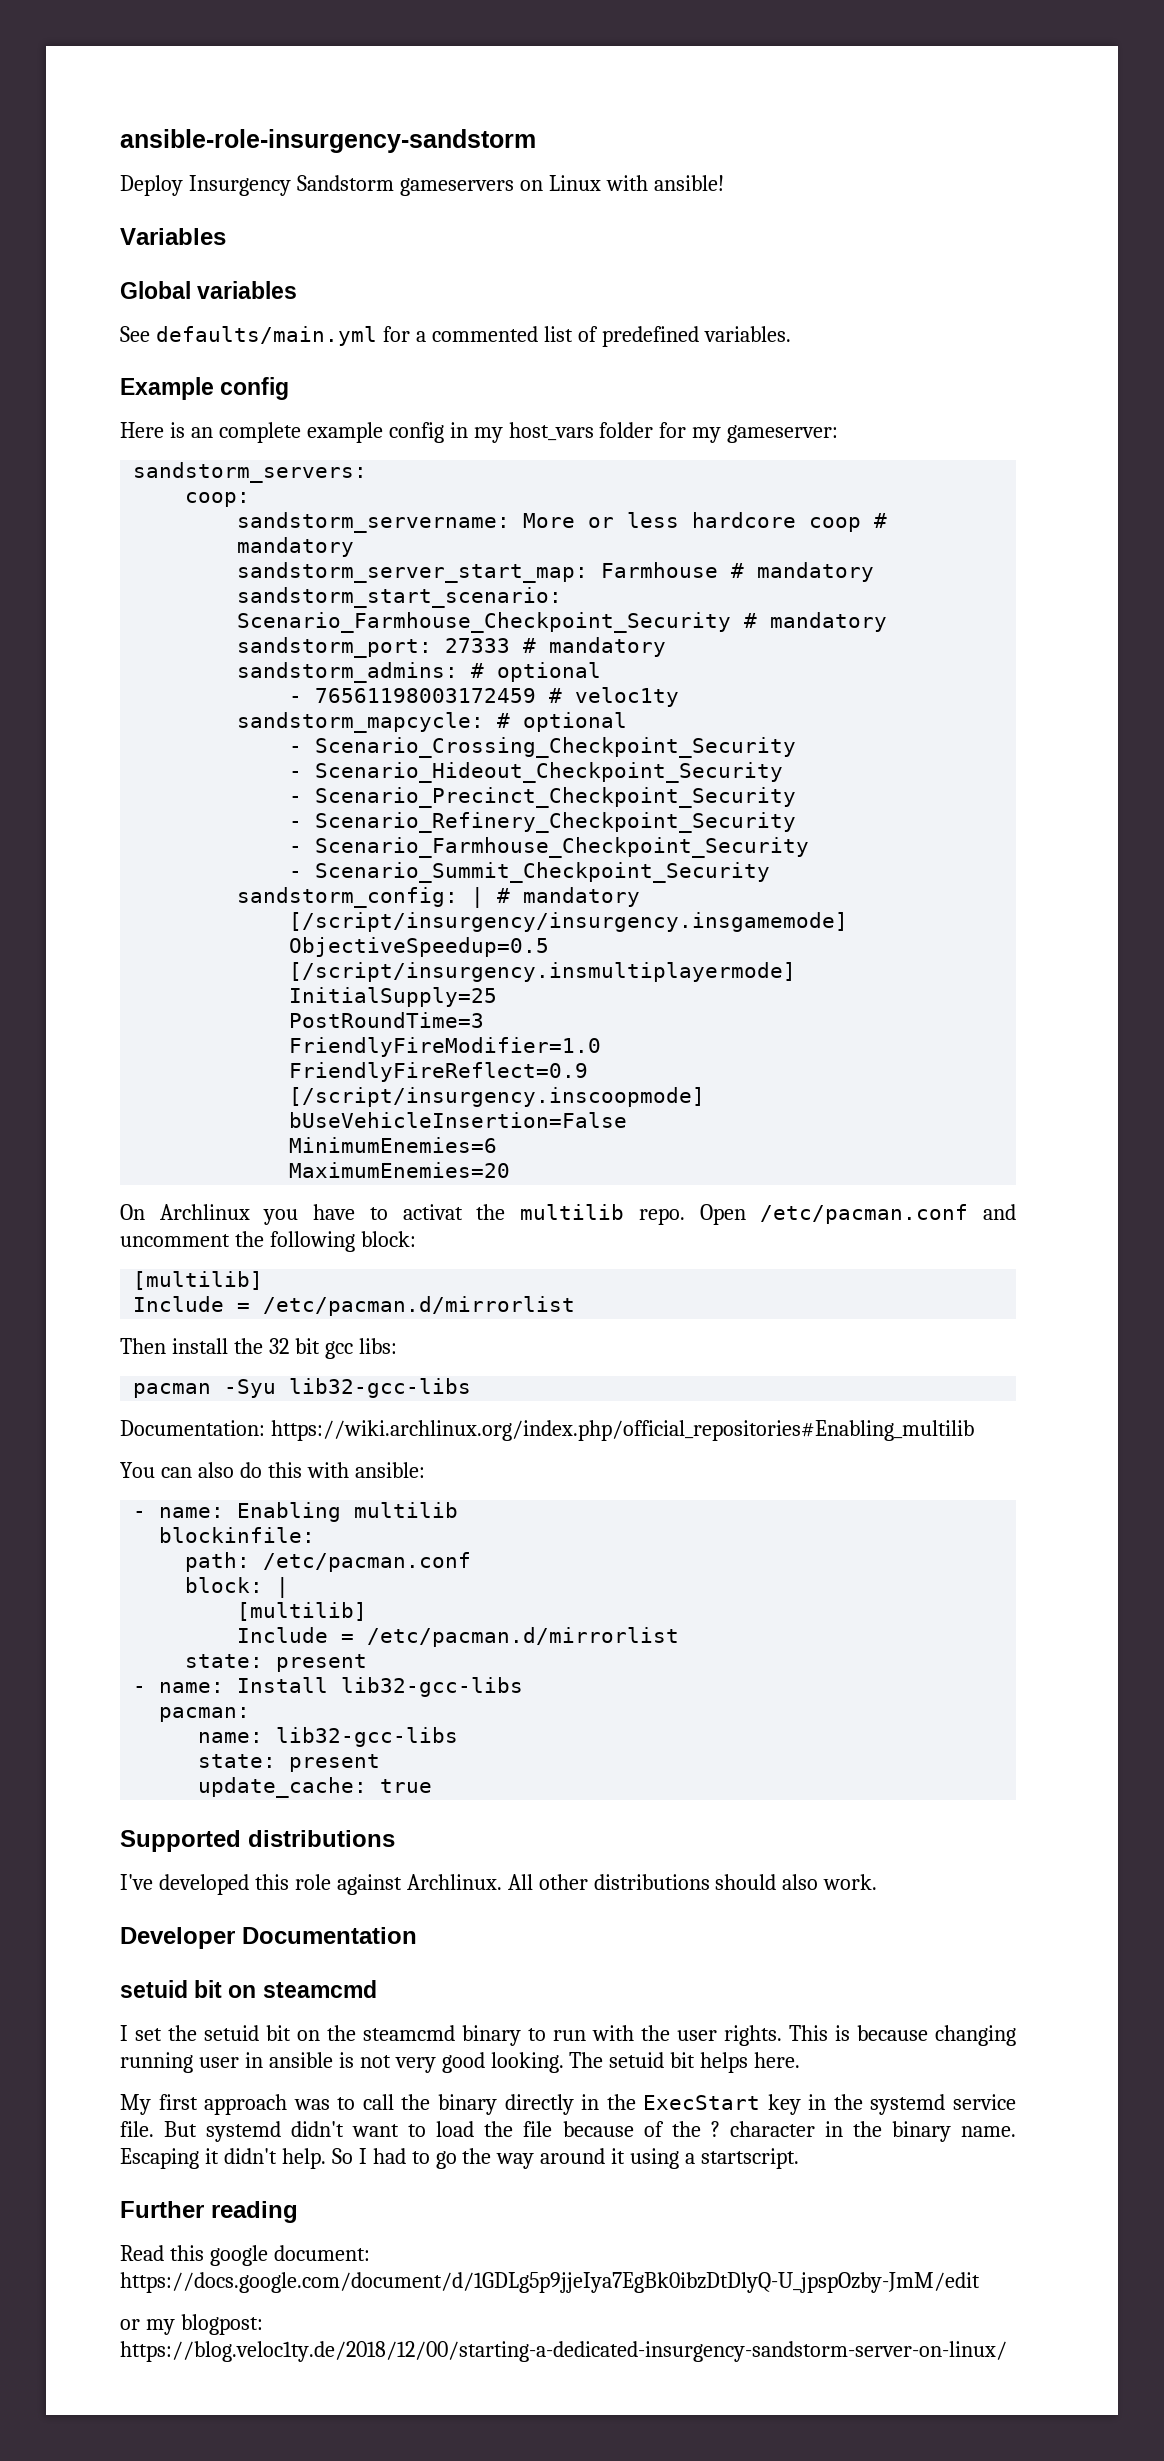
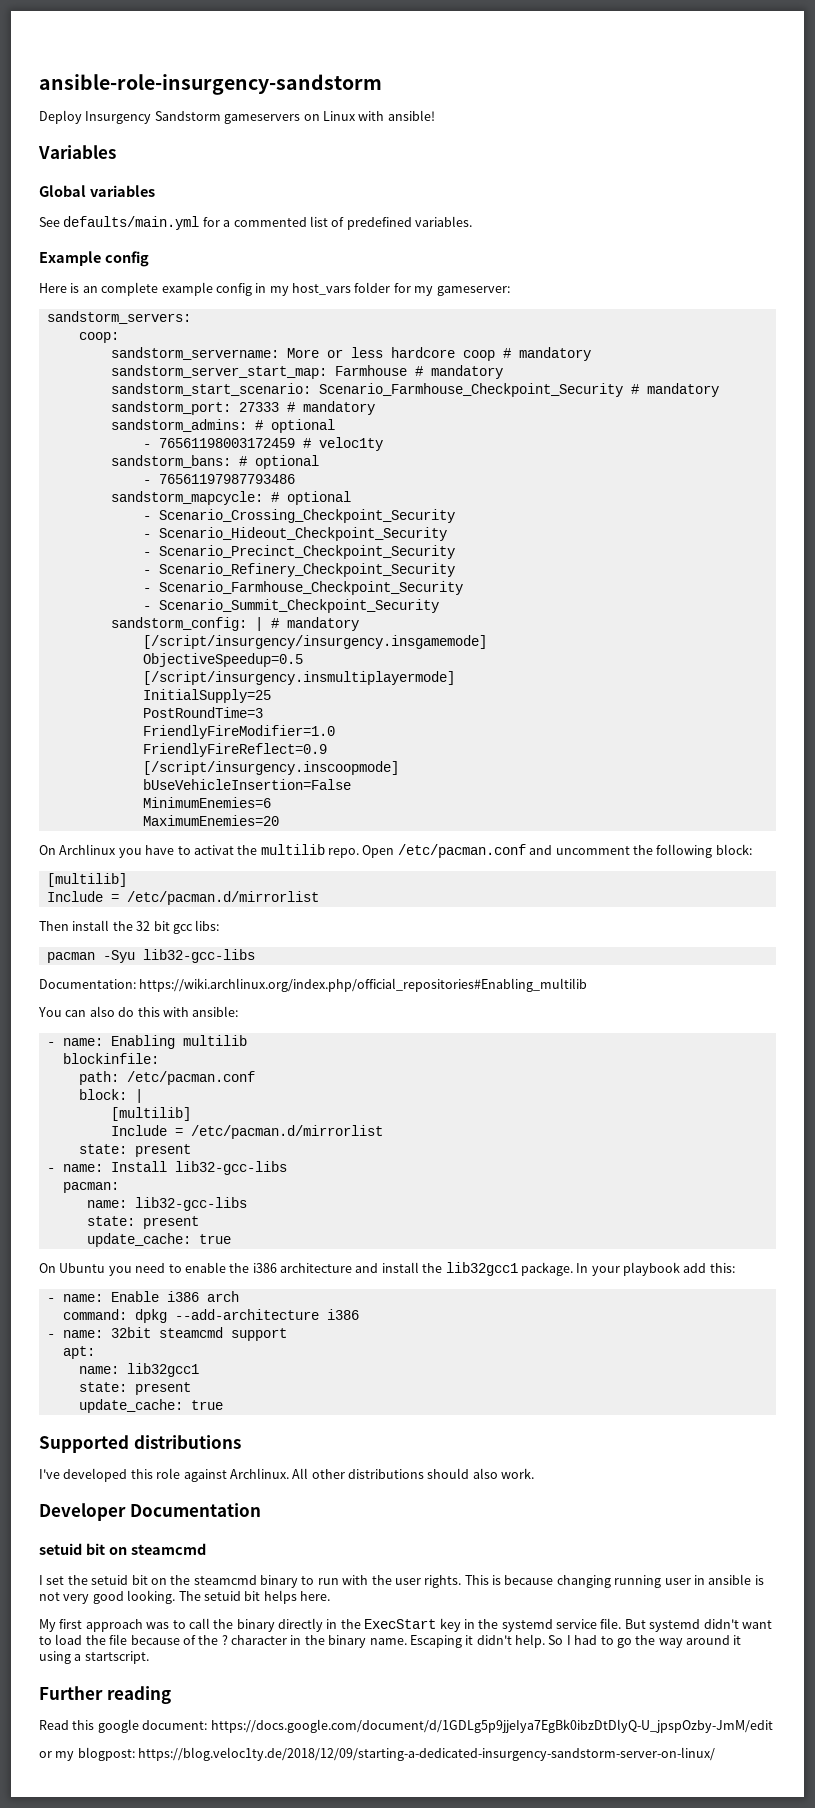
+ sandstorm_bans: # optional
+ - 76561197987793486
+ On Ubuntu you need to enable the i386 architecture and install the lib32gcc1 package. In your playbook add this:
+ - name: Enable i386 arch
+ command: dpkg --add-architecture i386
+ - name: 32bit steamcmd support
+ apt:
+ name: lib32gcc1
+ state: present
+ update_cache: true
- or my blogpost: https://blog.veloc1ty.de/2018/12/00/starting-a-dedicated-insurgency-sandstorm-server-on-linux/
+ or my blogpost: https://blog.veloc1ty.de/2018/12/09/starting-a-dedicated-insurgency-sandstorm-server-on-linux/

